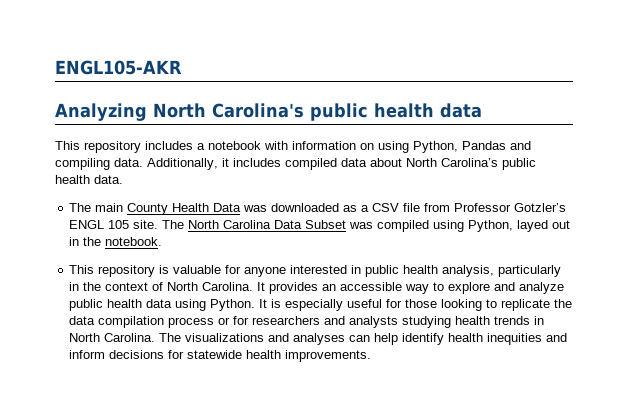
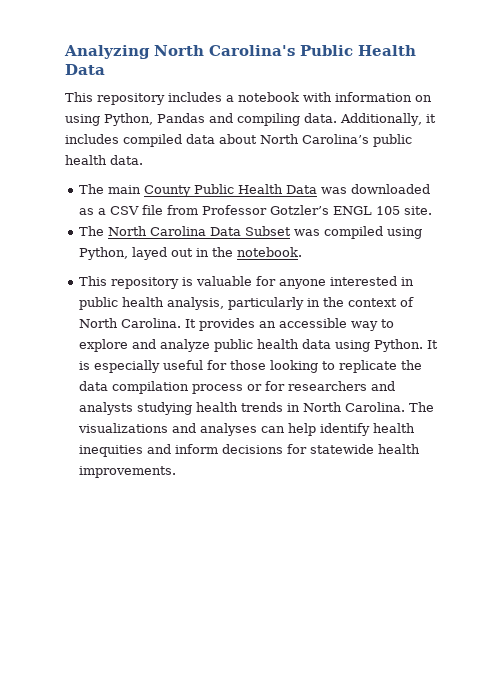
- ENGL105-AKR
- Analyzing North Carolina's public health data
+ Analyzing North Carolina's Public Health Data
- The main County Health Data was downloaded as a CSV file from Professor Gotzler’s ENGL 105 site. The North Carolina Data Subset was compiled using Python, layed out in the notebook.
+ The main County Public Health Data was downloaded as a CSV file from Professor Gotzler’s ENGL 105 site.
+ The North Carolina Data Subset was compiled using Python, layed out in the notebook.

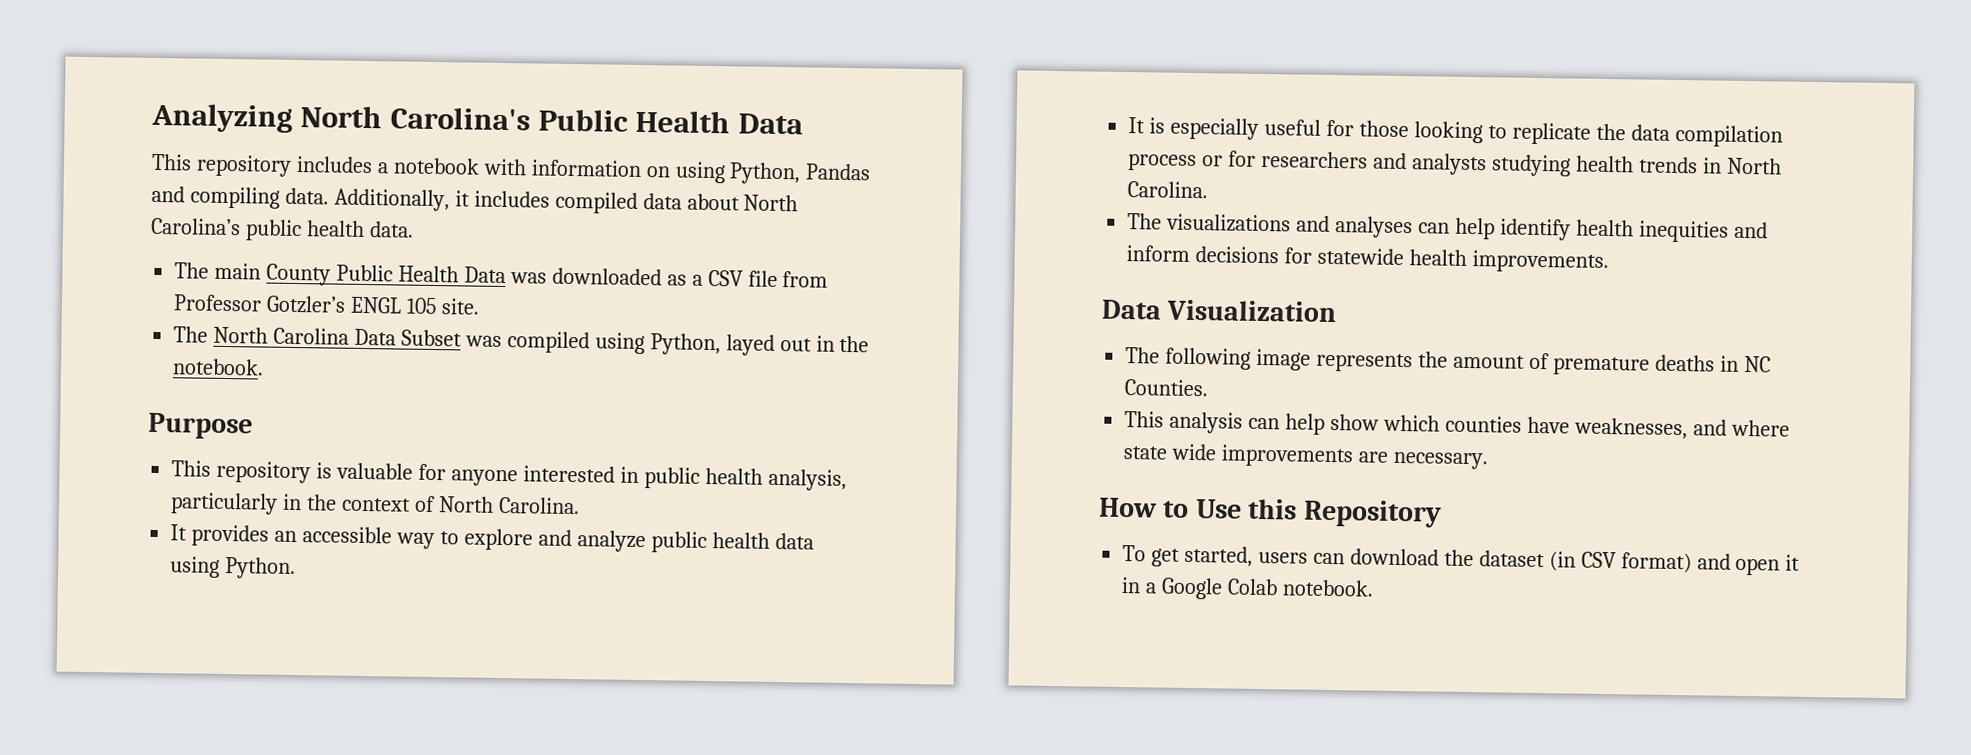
+ Purpose
- This repository is valuable for anyone interested in public health analysis, particularly in the context of North Carolina. It provides an accessible way to explore and analyze public health data using Python. It is especially useful for those looking to replicate the data compilation process or for researchers and analysts studying health trends in North Carolina. The visualizations and analyses can help identify health inequities and inform decisions for statewide health improvements.
+ This repository is valuable for anyone interested in public health analysis, particularly in the context of North Carolina.
+ It provides an accessible way to explore and analyze public health data using Python.
+ It is especially useful for those looking to replicate the data compilation process or for researchers and analysts studying health trends in North Carolina.
+ The visualizations and analyses can help identify health inequities and inform decisions for statewide health improvements.
+ Data Visualization
+ The following image represents the amount of premature deaths in NC Counties.
+ This analysis can help show which counties have weaknesses, and where state wide improvements are necessary.
+ How to Use this Repository
+ To get started, users can download the dataset (in CSV format) and open it in a Google Colab notebook.

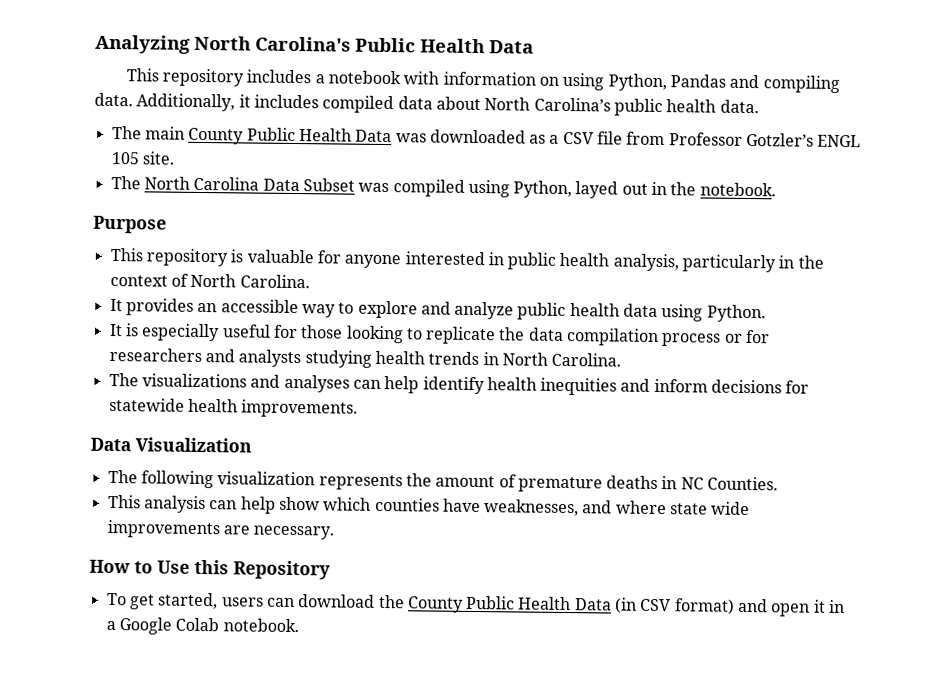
- The following image represents the amount of premature deaths in NC Counties.
+ The following visualization represents the amount of premature deaths in NC Counties.
- To get started, users can download the dataset (in CSV format) and open it in a Google Colab notebook.
+ To get started, users can download the County Public Health Data (in CSV format) and open it in a Google Colab notebook.

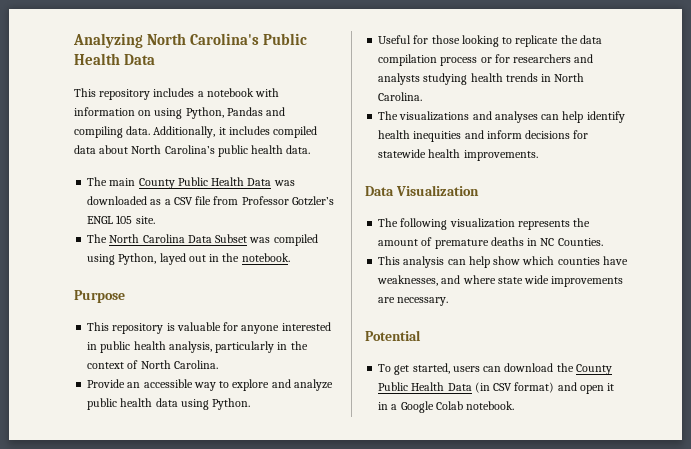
- It provides an accessible way to explore and analyze public health data using Python.
+ Provide an accessible way to explore and analyze public health data using Python.
- It is especially useful for those looking to replicate the data compilation process or for researchers and analysts studying health trends in North Carolina.
+ Useful for those looking to replicate the data compilation process or for researchers and analysts studying health trends in North Carolina.
- How to Use this Repository
+ Potential

